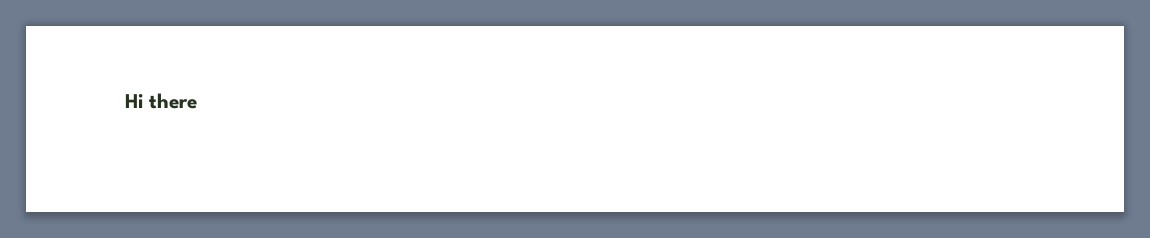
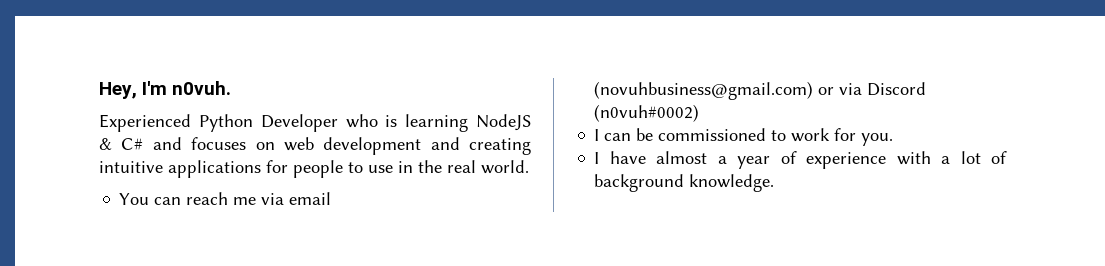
- Hi there
+ Hey, I'm n0vuh.
+ Experienced Python Developer who is learning NodeJS & C# and focuses on web development and creating intuitive applications for people to use in the real world.
+ You can reach me via email (novuhbusiness@gmail.com) or via Discord (n0vuh#0002)
+ I can be commissioned to work for you.
+ I have almost a year of experience with a lot of background knowledge.

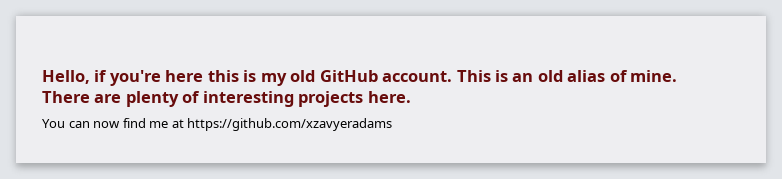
- Hey, I'm n0vuh.
- Experienced Python Developer who is learning NodeJS & C# and focuses on web development and creating intuitive applications for people to use in the real world.
- You can reach me via email (novuhbusiness@gmail.com) or via Discord (n0vuh#0002)
- I can be commissioned to work for you.
- I have almost a year of experience with a lot of background knowledge.
+ Hello, if you're here this is my old GitHub account. This is an old alias of mine. There are plenty of interesting projects here.
+ You can now find me at https://github.com/xzavyeradams

